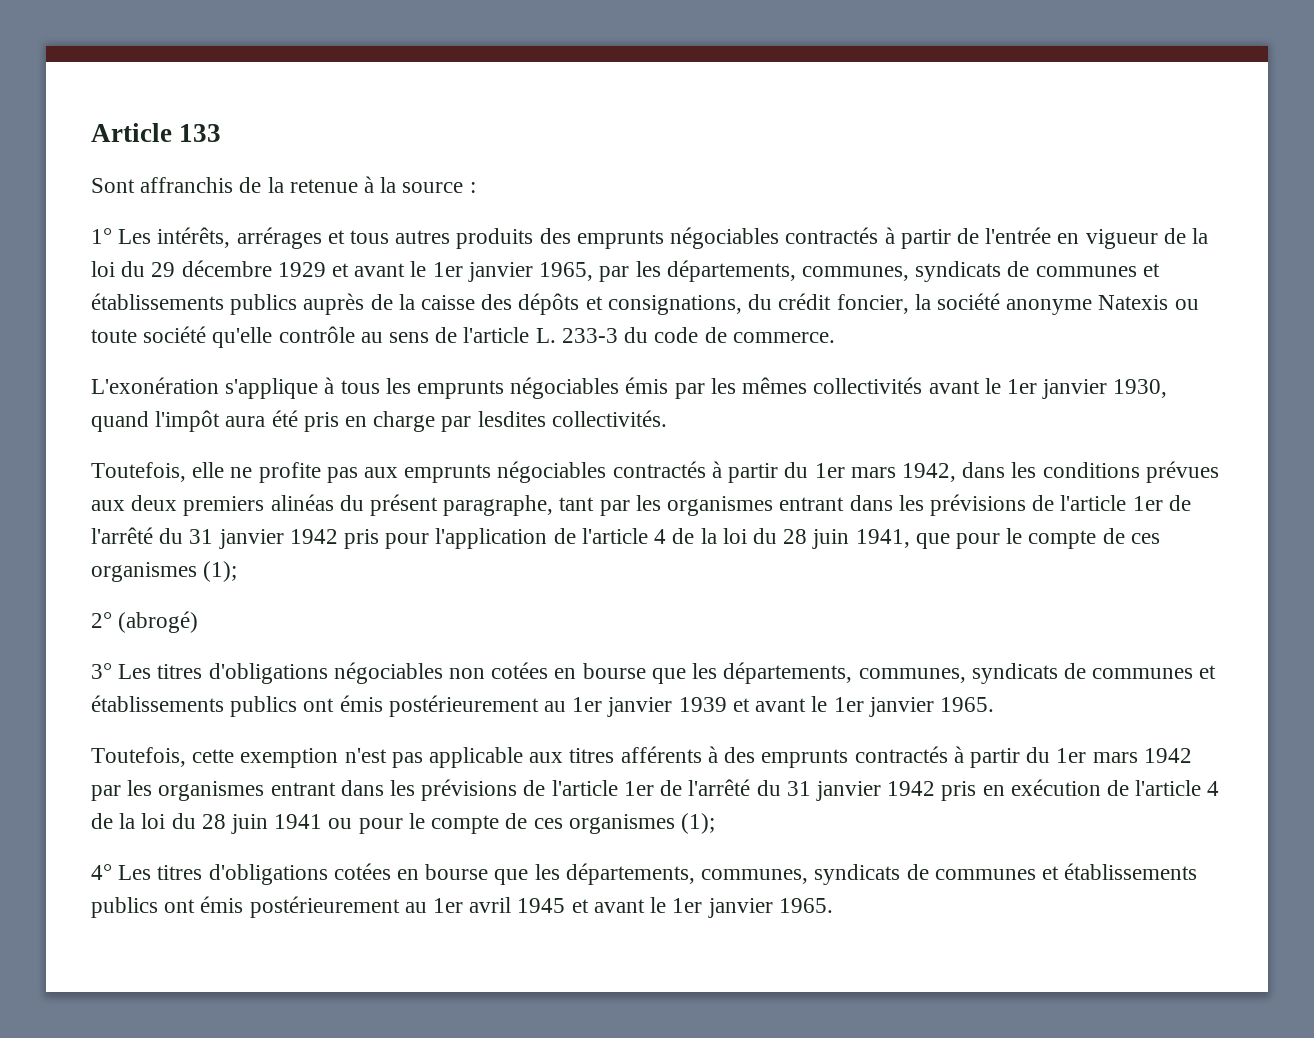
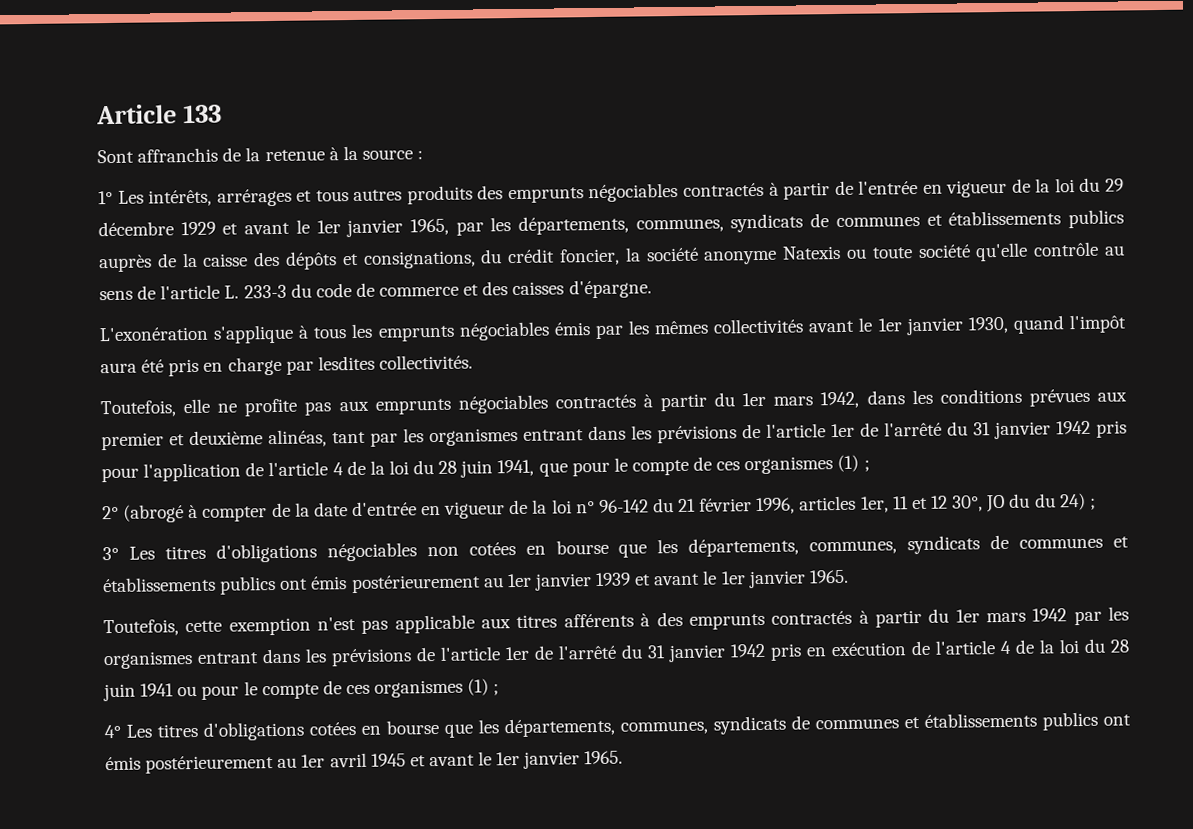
- 1° Les intérêts, arrérages et tous autres produits des emprunts négociables contractés à partir de l'entrée en vigueur de la loi du 29 décembre 1929 et avant le 1er janvier 1965, par les départements, communes, syndicats de communes et établissements publics auprès de la caisse des dépôts et consignations, du crédit foncier, la société anonyme Natexis ou toute société qu'elle contrôle au sens de l'article L. 233-3 du code de commerce.
+ 1° Les intérêts, arrérages et tous autres produits des emprunts négociables contractés à partir de l'entrée en vigueur de la loi du 29 décembre 1929 et avant le 1er janvier 1965, par les départements, communes, syndicats de communes et établissements publics auprès de la caisse des dépôts et consignations, du crédit foncier, la société anonyme Natexis ou toute société qu'elle contrôle au sens de l'article L. 233-3 du code de commerce et des caisses d'épargne.
- Toutefois, elle ne profite pas aux emprunts négociables contractés à partir du 1er mars 1942, dans les conditions prévues aux deux premiers alinéas du présent paragraphe, tant par les organismes entrant dans les prévisions de l'article 1er de l'arrêté du 31 janvier 1942 pris pour l'application de l'article 4 de la loi du 28 juin 1941, que pour le compte de ces organismes (1);
+ Toutefois, elle ne profite pas aux emprunts négociables contractés à partir du 1er mars 1942, dans les conditions prévues aux premier et deuxième alinéas, tant par les organismes entrant dans les prévisions de l'article 1er de l'arrêté du 31 janvier 1942 pris pour l'application de l'article 4 de la loi du 28 juin 1941, que pour le compte de ces organismes (1) ;
- 2° (abrogé)
+ 2° (abrogé à compter de la date d'entrée en vigueur de la loi n° 96-142 du 21 février 1996, articles 1er, 11 et 12 30°, JO du du 24) ;
- Toutefois, cette exemption n'est pas applicable aux titres afférents à des emprunts contractés à partir du 1er mars 1942 par les organismes entrant dans les prévisions de l'article 1er de l'arrêté du 31 janvier 1942 pris en exécution de l'article 4 de la loi du 28 juin 1941 ou pour le compte de ces organismes (1);
+ Toutefois, cette exemption n'est pas applicable aux titres afférents à des emprunts contractés à partir du 1er mars 1942 par les organismes entrant dans les prévisions de l'article 1er de l'arrêté du 31 janvier 1942 pris en exécution de l'article 4 de la loi du 28 juin 1941 ou pour le compte de ces organismes (1) ;

